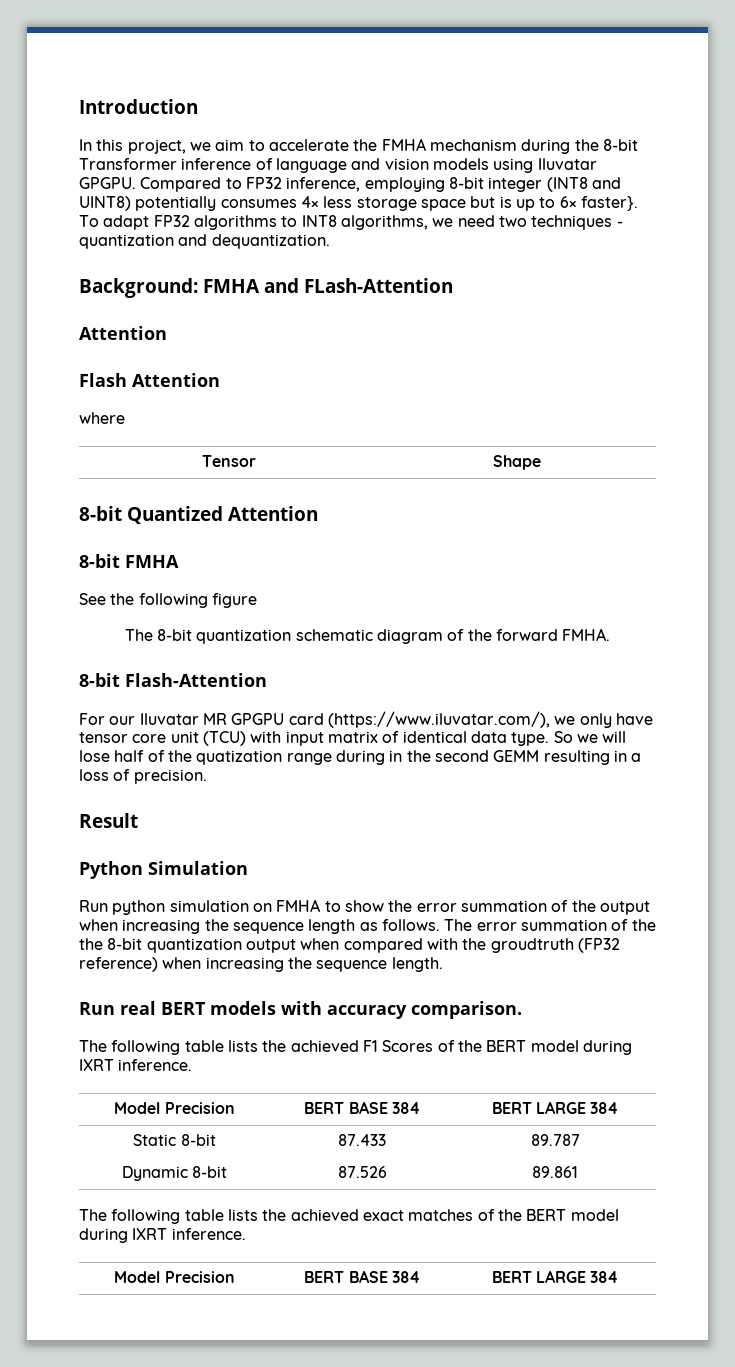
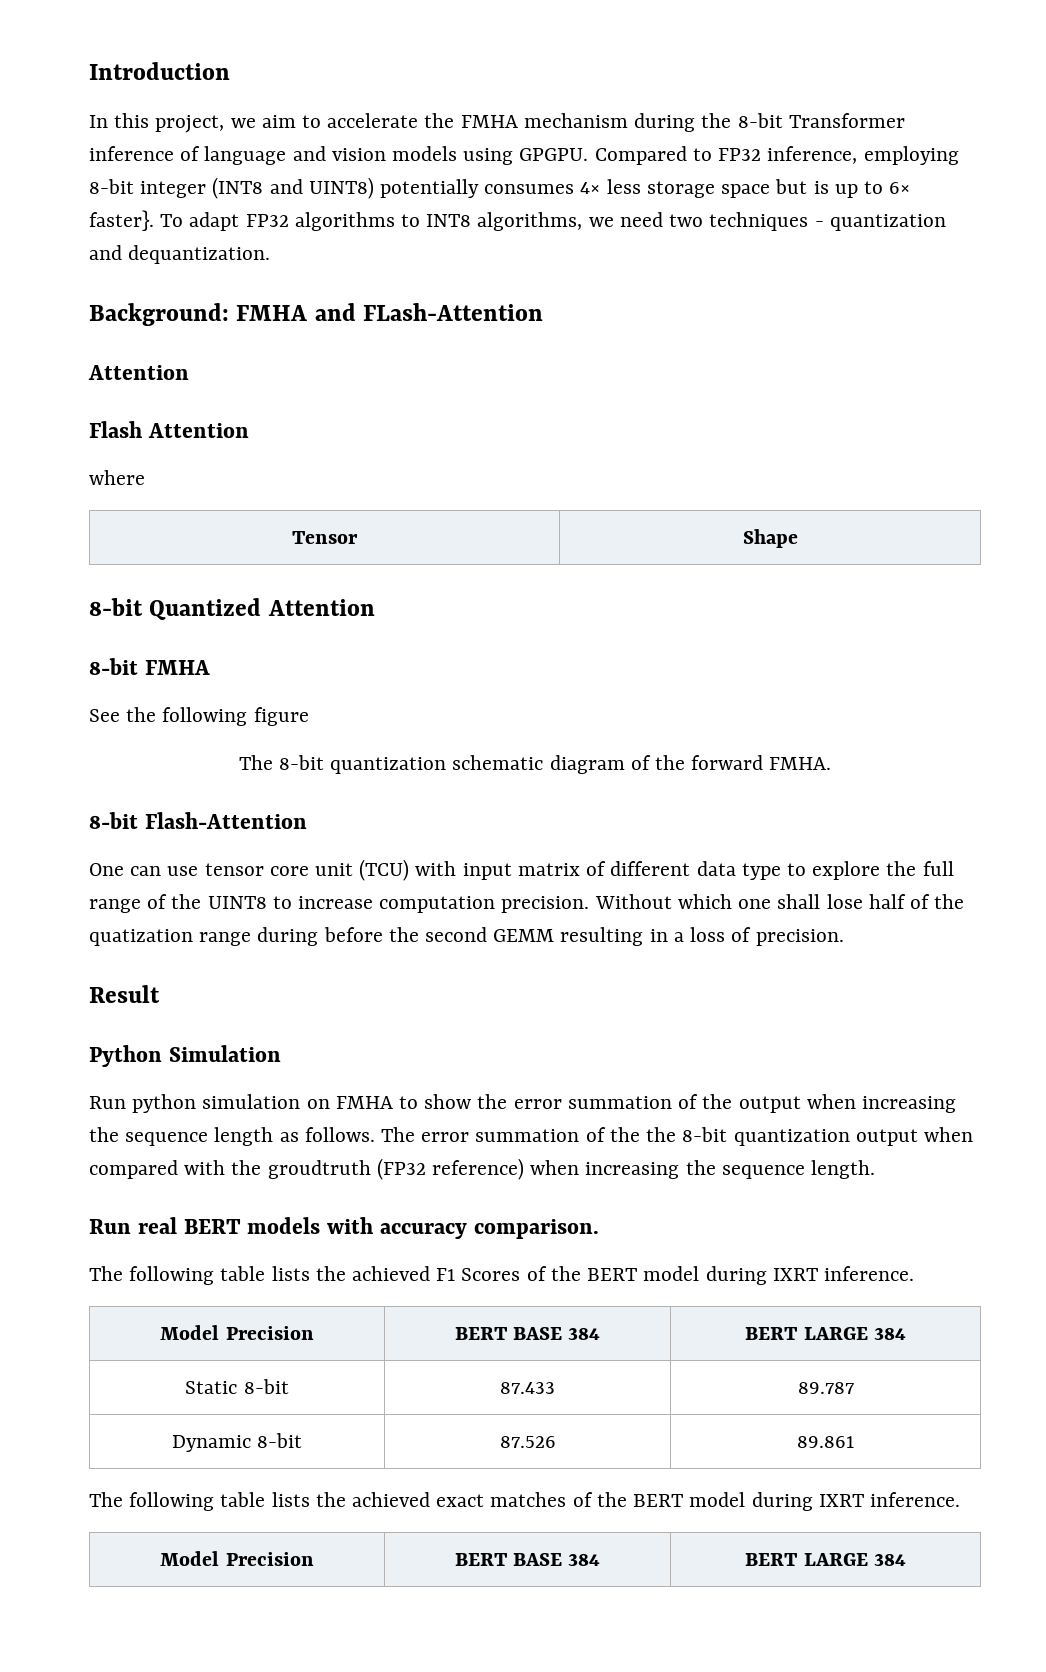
- In this project, we aim to accelerate the FMHA mechanism during the 8-bit Transformer inference of language and vision models using Iluvatar GPGPU.
+ In this project, we aim to accelerate the FMHA mechanism during the 8-bit Transformer inference of language and vision models using GPGPU.
- For our Iluvatar MR GPGPU card (https://www.iluvatar.com/), we only have tensor core unit (TCU) with input matrix of identical data type. So we will lose half of the quatization range during in the second GEMM resulting in a loss of precision.
+ One can use tensor core unit (TCU) with input matrix of different data type to explore the full range of the UINT8 to increase computation precision. Without which one shall lose half of the quatization range during before the second GEMM resulting in a loss of precision.

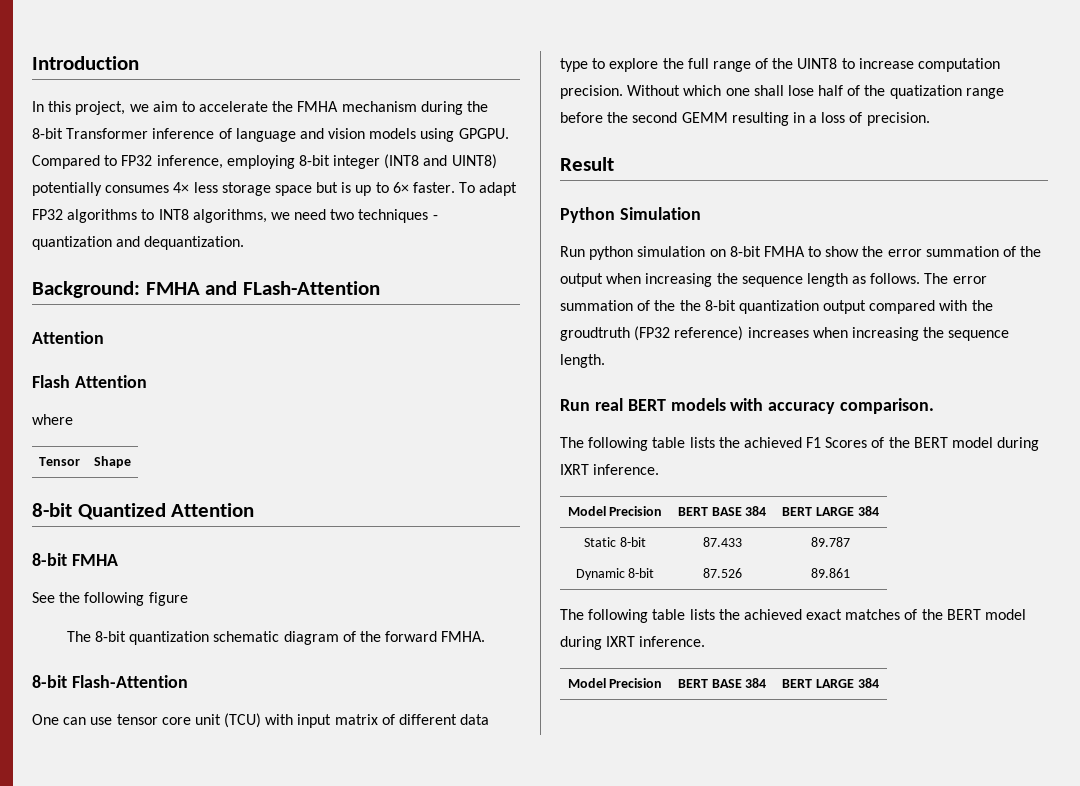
- Compared to FP32 inference, employing 8-bit integer (INT8 and UINT8) potentially consumes 4× less storage space but is up to 6× faster}.
+ Compared to FP32 inference, employing 8-bit integer (INT8 and UINT8) potentially consumes 4× less storage space but is up to 6× faster.
- Without which one shall lose half of the quatization range during before the second GEMM resulting in a loss of precision.
+ Without which one shall lose half of the quatization range before the second GEMM resulting in a loss of precision.
- Run python simulation on FMHA to show the error summation of the output when increasing the sequence length as follows.
+ Run python simulation on 8-bit FMHA to show the error summation of the output when increasing the sequence length as follows.
- The error summation of the the 8-bit quantization output when compared with the groudtruth (FP32 reference) when increasing the sequence length.
+ The error summation of the the 8-bit quantization output compared with the groudtruth (FP32 reference) increases when increasing the sequence length.

